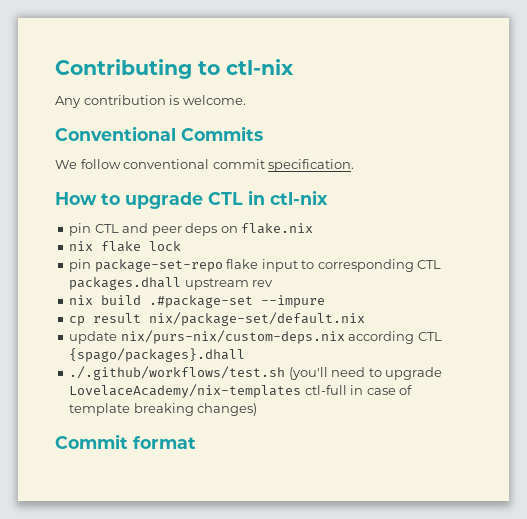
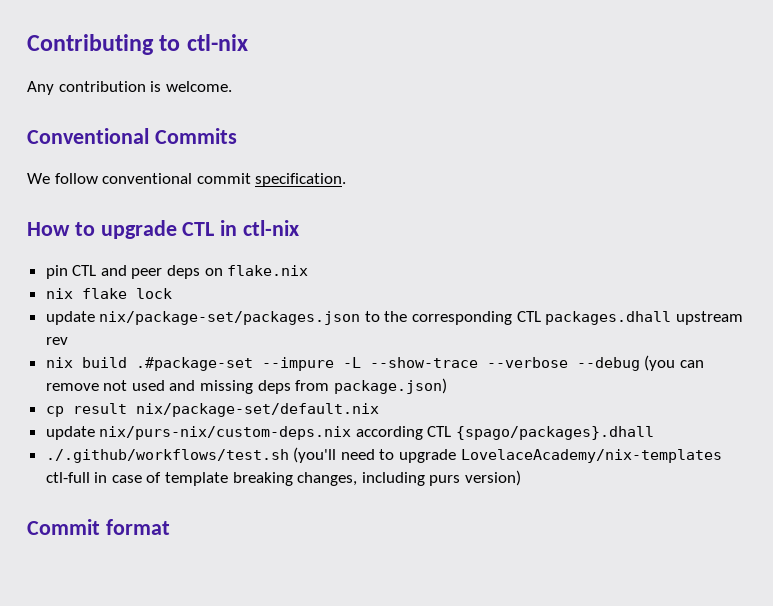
- pin package-set-repo flake input to corresponding CTL packages.dhall upstream rev
+ update nix/package-set/packages.json to the corresponding CTL packages.dhall upstream rev
- nix build .#package-set --impure
+ nix build .#package-set --impure -L --show-trace --verbose --debug (you can remove not used and missing deps from package.json)
- ./.github/workflows/test.sh (you'll need to upgrade LovelaceAcademy/nix-templates ctl-full in case of template breaking changes)
+ ./.github/workflows/test.sh (you'll need to upgrade LovelaceAcademy/nix-templates ctl-full in case of template breaking changes, including purs version)

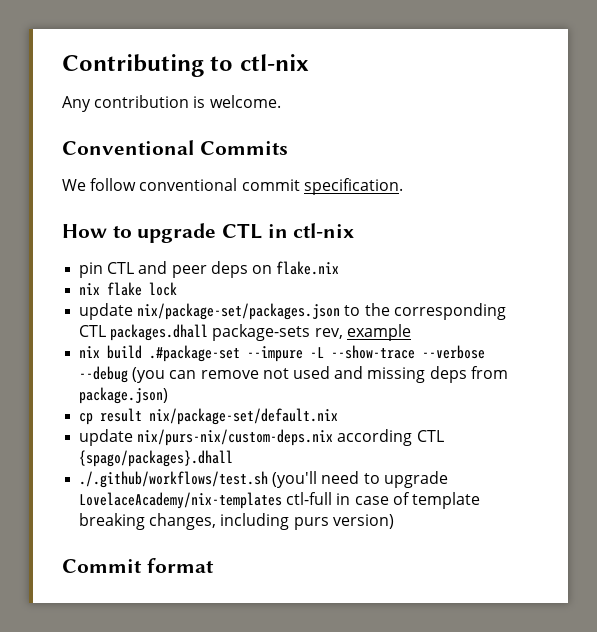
- update nix/package-set/packages.json to the corresponding CTL packages.dhall upstream rev
+ update nix/package-set/packages.json to the corresponding CTL packages.dhall package-sets rev, example

